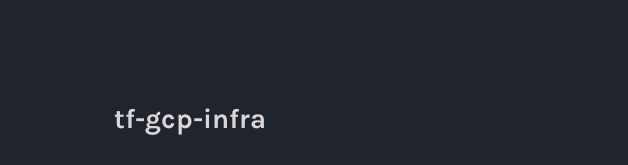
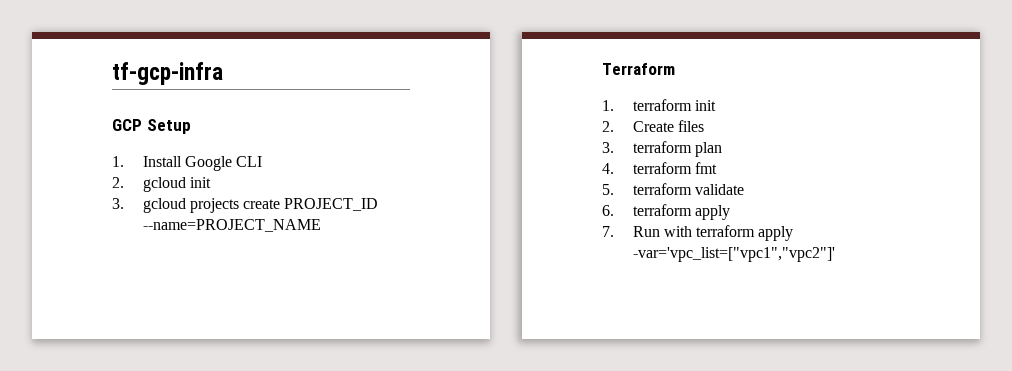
+ GCP Setup
+ 1. Install Google CLI
+ 2. gcloud init
+ 3. gcloud projects create PROJECT_ID --name=PROJECT_NAME
+ Terraform
+ 1. terraform init
+ 2. Create files
+ 3. terraform plan
+ 4. terraform fmt
+ 5. terraform validate
+ 6. terraform apply
+ 7. Run with terraform apply -var='vpc_list=["vpc1","vpc2"]'

